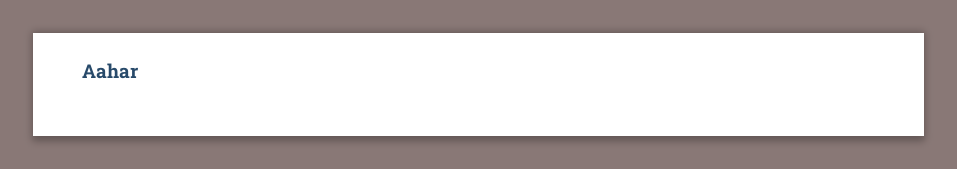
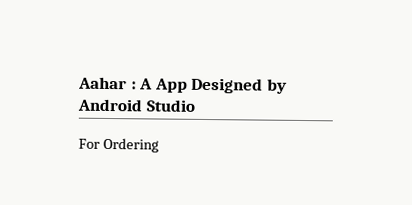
- Aahar
+ Aahar : A App Designed by Android Studio
+ For Ordering

